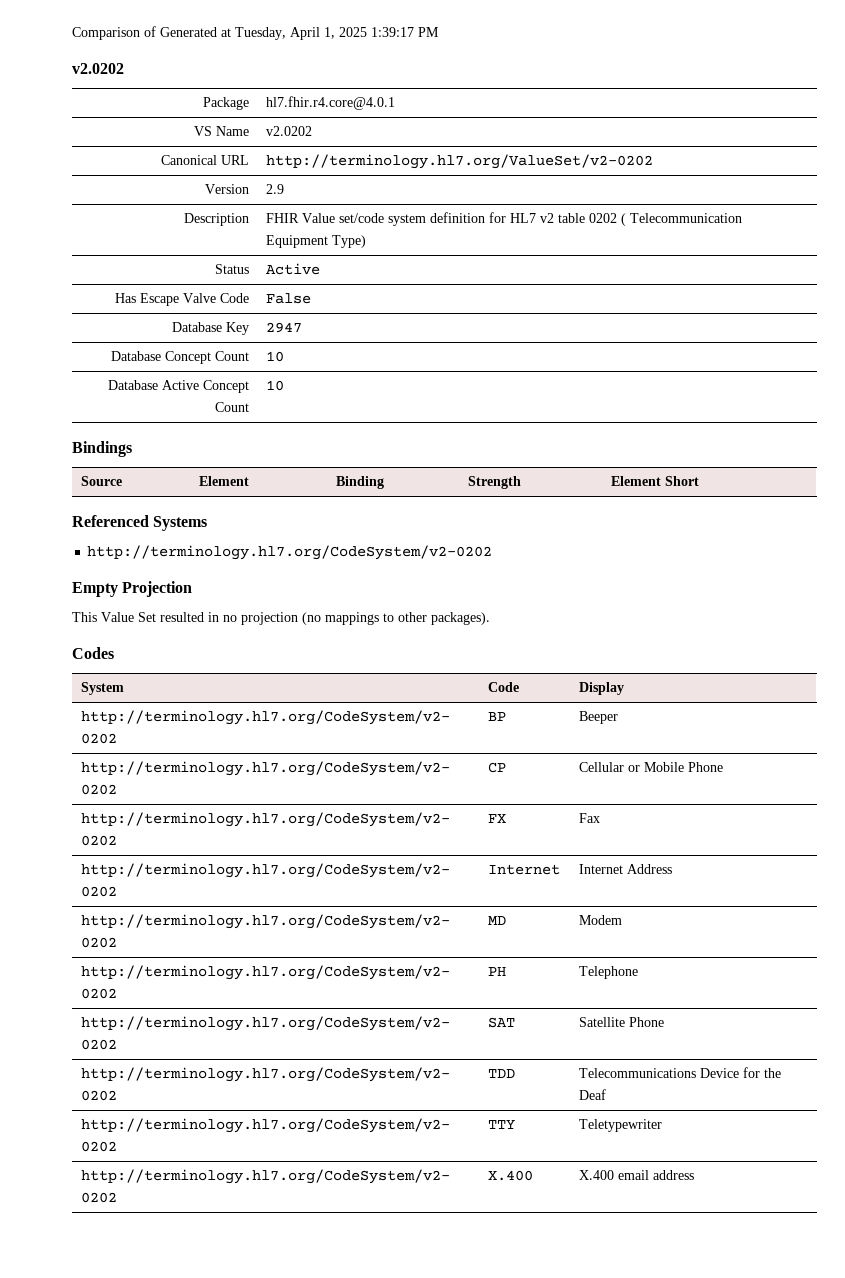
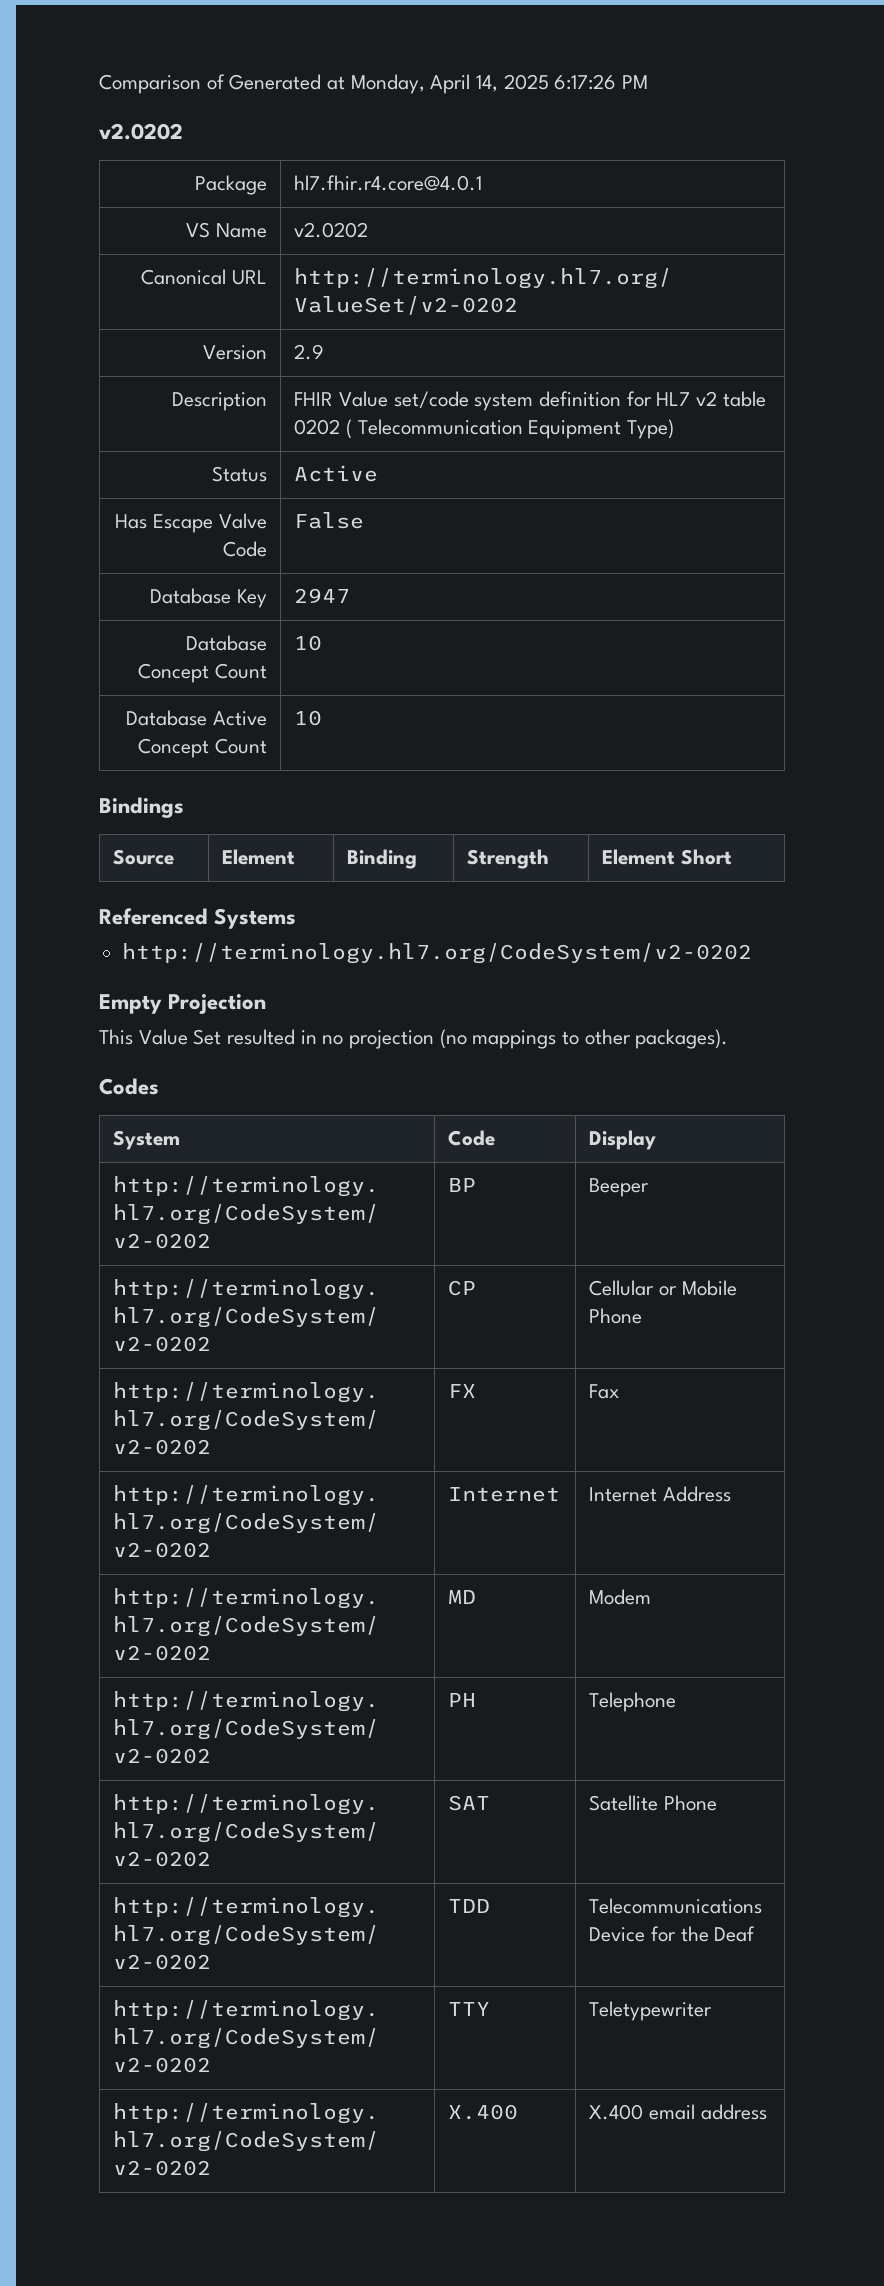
- Comparison of Generated at Tuesday, April 1, 2025 1:39:17 PM
+ Comparison of Generated at Monday, April 14, 2025 6:17:26 PM

